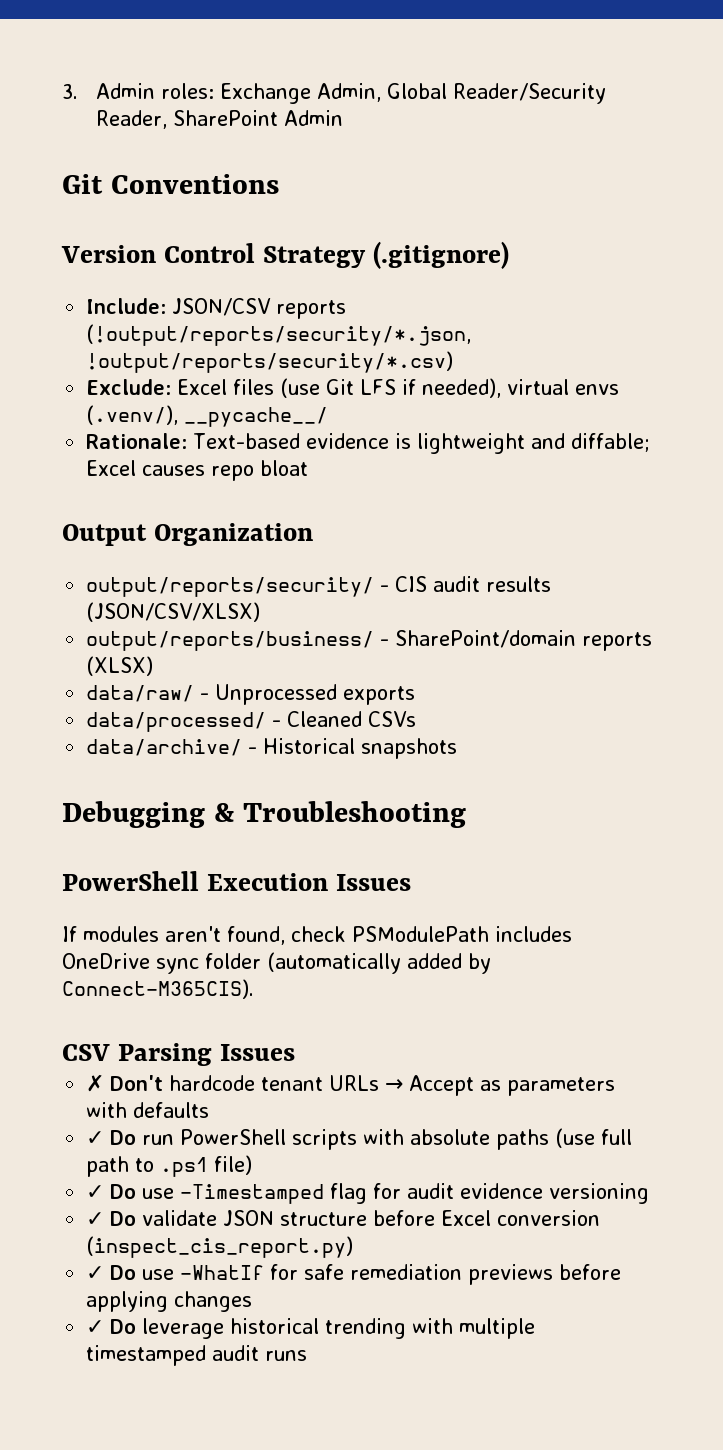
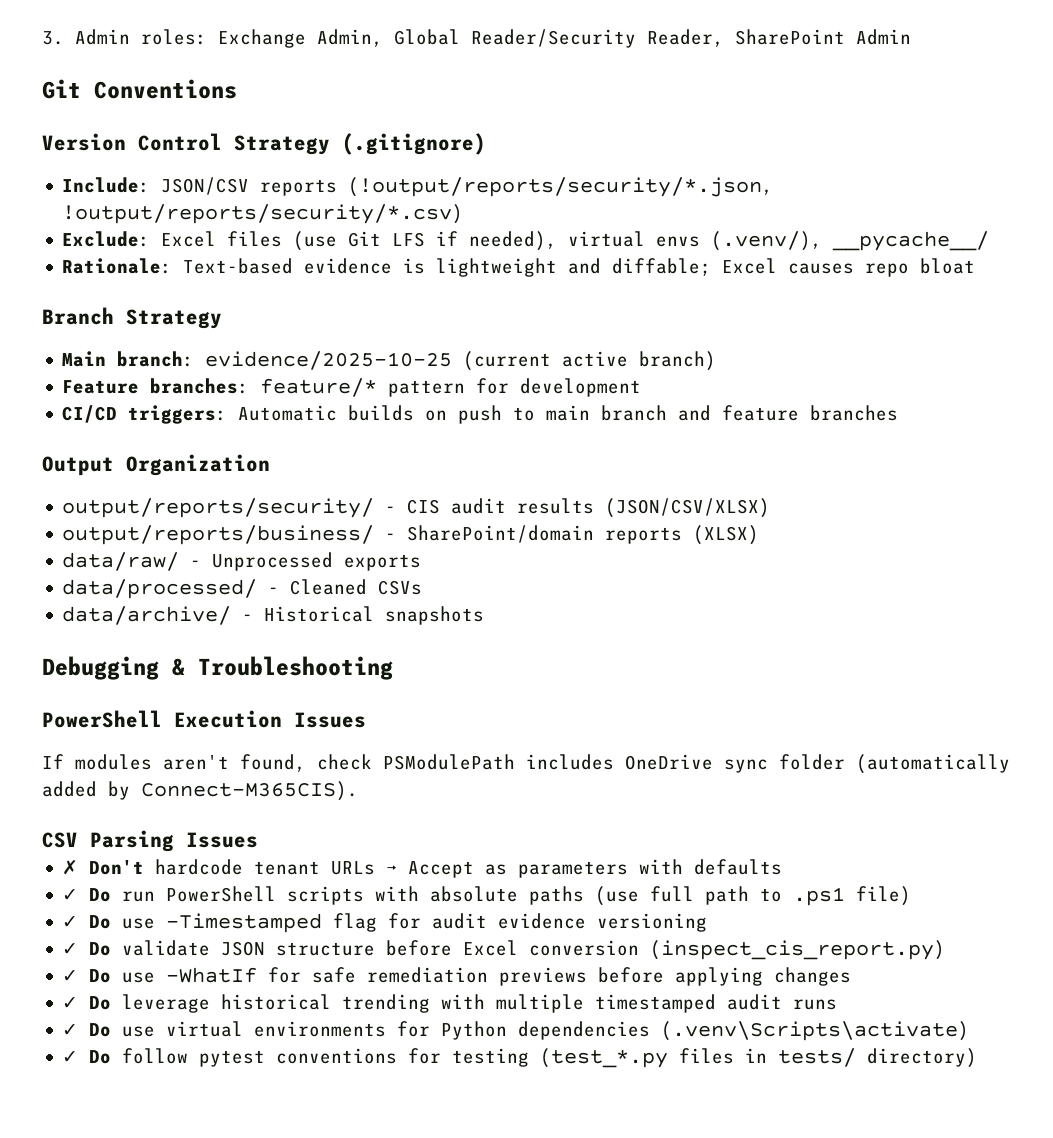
+ Branch Strategy
+ Main branch: evidence/2025-10-25 (current active branch)
+ Feature branches: feature/* pattern for development
+ CI/CD triggers: Automatic builds on push to main branch and feature branches
+ ✓ Do use virtual environments for Python dependencies (.venv\Scripts\activate)
+ ✓ Do follow pytest conventions for testing (test_*.py files in tests/ directory)

